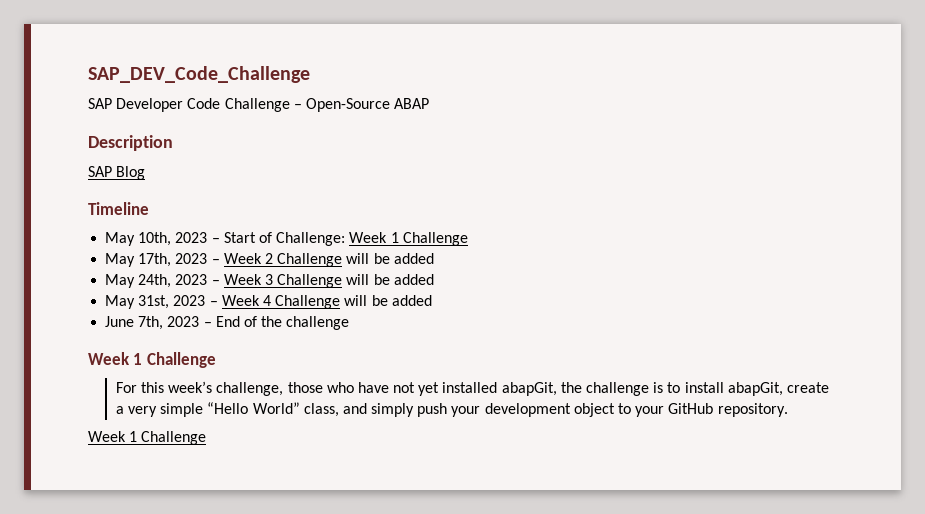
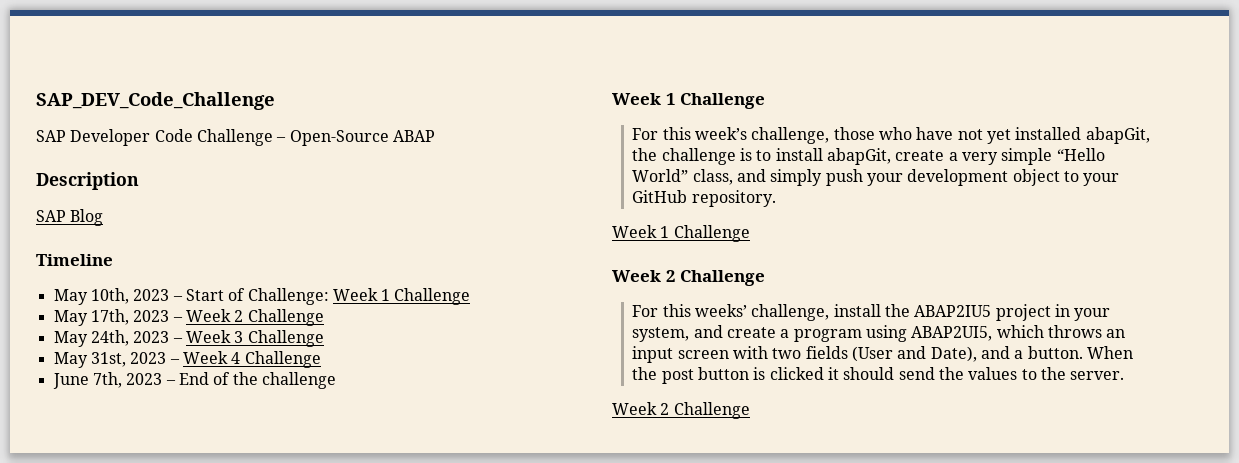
- May 17th, 2023 – Week 2 Challenge will be added
+ May 17th, 2023 – Week 2 Challenge
- May 24th, 2023 – Week 3 Challenge will be added
+ May 24th, 2023 – Week 3 Challenge
- May 31st, 2023 – Week 4 Challenge will be added
+ May 31st, 2023 – Week 4 Challenge
  For this week’s challenge, those who have not yet installed abapGit, the challenge is to install abapGit, create a very simple “Hello World” class, and simply push your development object to your GitHub repository.
  Week 1 Challenge
+ Week 2 Challenge
+ For this weeks’ challenge, install the ABAP2IU5 project in your system, and create a program using ABAP2UI5, which throws an input screen with two fields (User and Date), and a button. When the post button is clicked it should send the values to the server.
+ Week 2 Challenge

